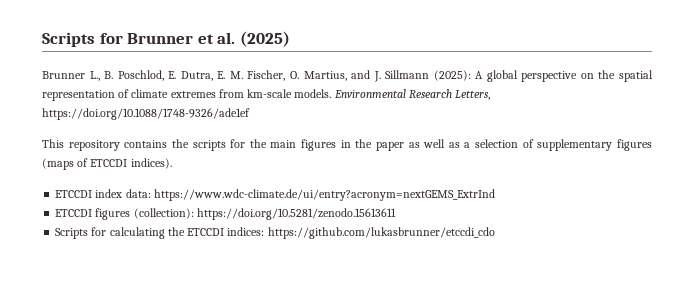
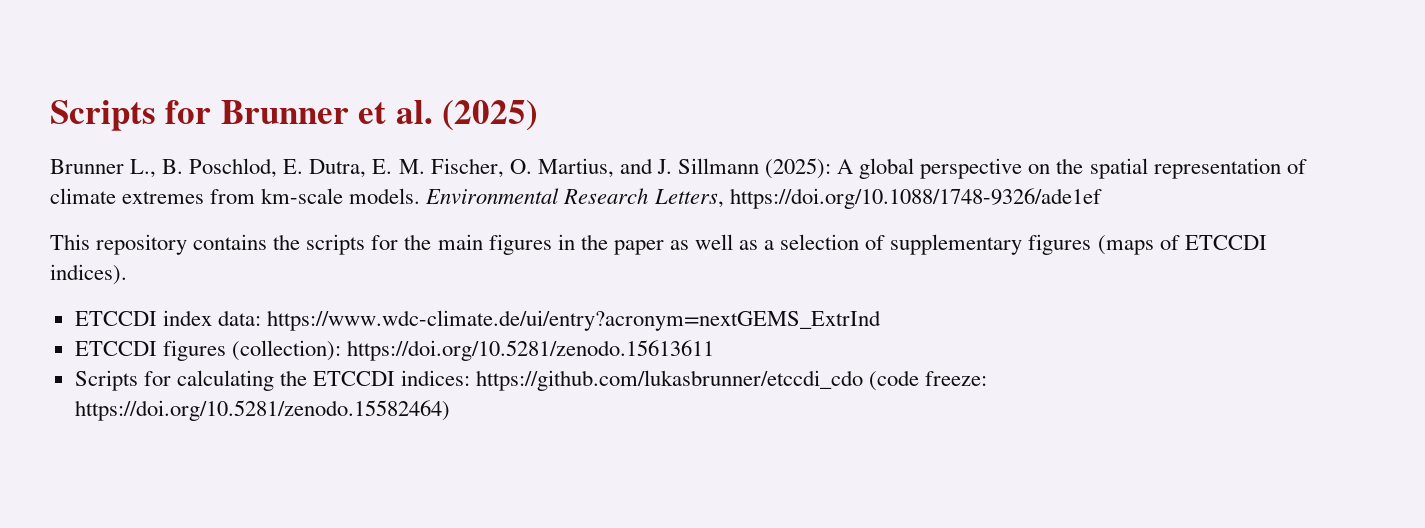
- Scripts for calculating the ETCCDI indices: https://github.com/lukasbrunner/etccdi_cdo
+ Scripts for calculating the ETCCDI indices: https://github.com/lukasbrunner/etccdi_cdo (code freeze: https://doi.org/10.5281/zenodo.15582464)

